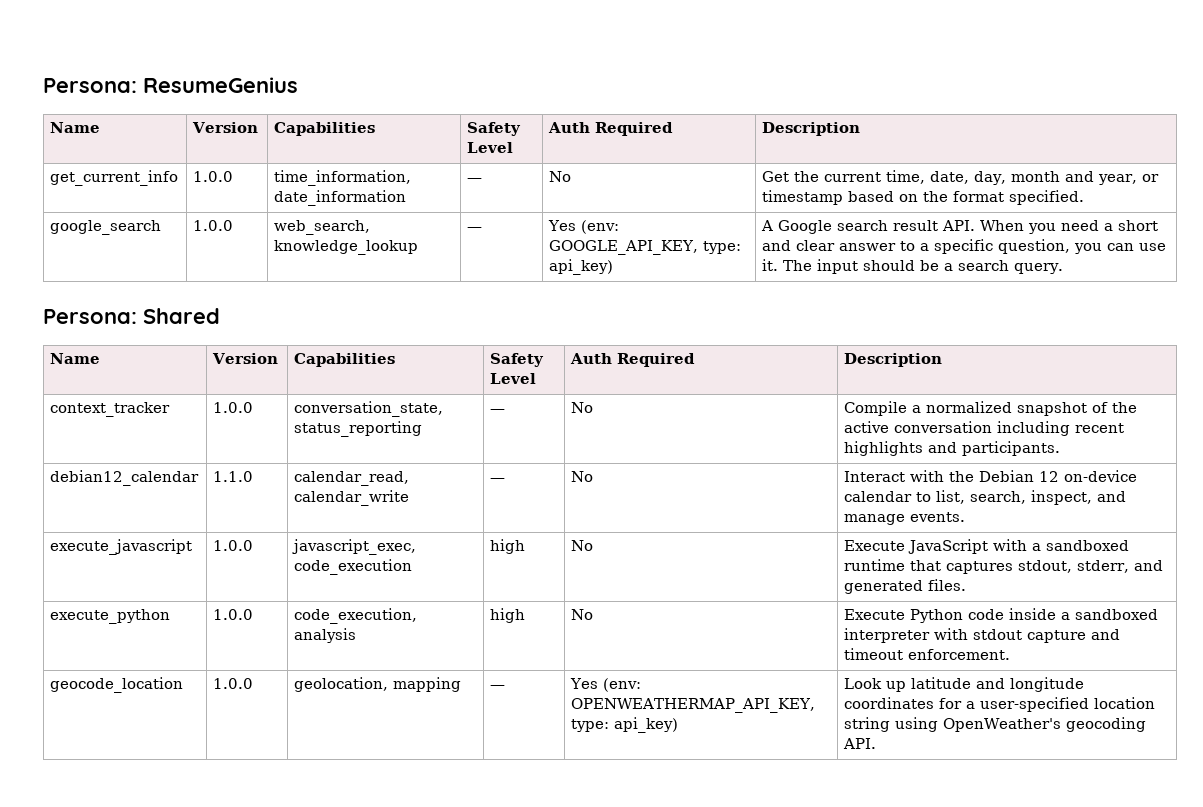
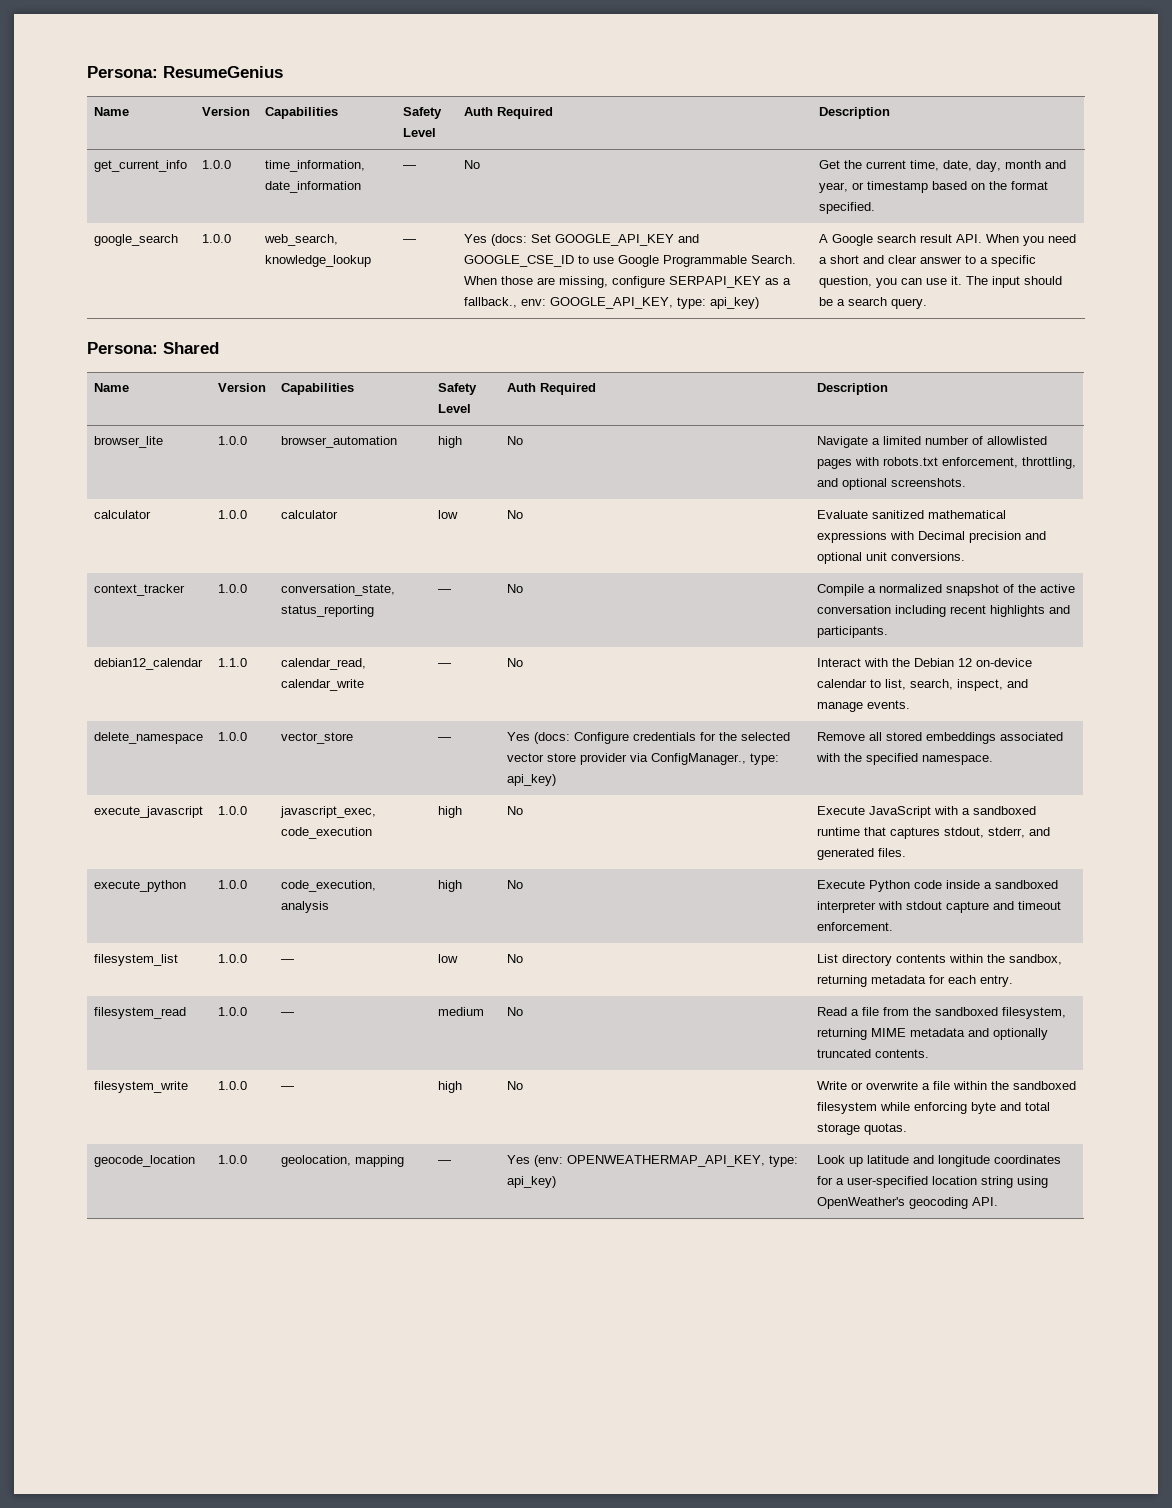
- Yes (env: GOOGLE_API_KEY, type: api_key)
+ Yes (docs: Set GOOGLE_API_KEY and GOOGLE_CSE_ID to use Google Programmable Search. When those are missing, configure SERPAPI_KEY as a fallback., env: GOOGLE_API_KEY, type: api_key)
+ browser_lite | 1.0.0 | browser_automation | high | No | Navigate a limited number of allowlisted pages with robots.txt enforcement, throttling, and optional screenshots.
+ calculator | 1.0.0 | calculator | low | No | Evaluate sanitized mathematical expressions with Decimal precision and optional unit conversions.
+ delete_namespace | 1.0.0 | vector_store | — | Yes (docs: Configure credentials for the selected vector store provider via ConfigManager., type: api_key) | Remove all stored embeddings associated with the specified namespace.
+ filesystem_list | 1.0.0 | — | low | No | List directory contents within the sandbox, returning metadata for each entry.
+ filesystem_read | 1.0.0 | — | medium | No | Read a file from the sandboxed filesystem, returning MIME metadata and optionally truncated contents.
+ filesystem_write | 1.0.0 | — | high | No | Write or overwrite a file within the sandboxed filesystem while enforcing byte and total storage quotas.

